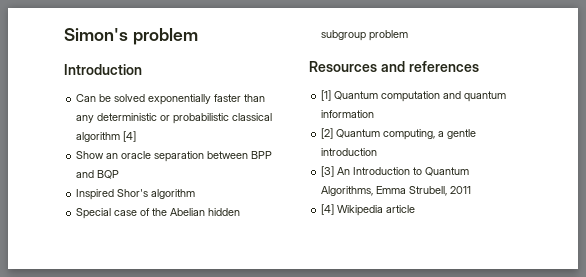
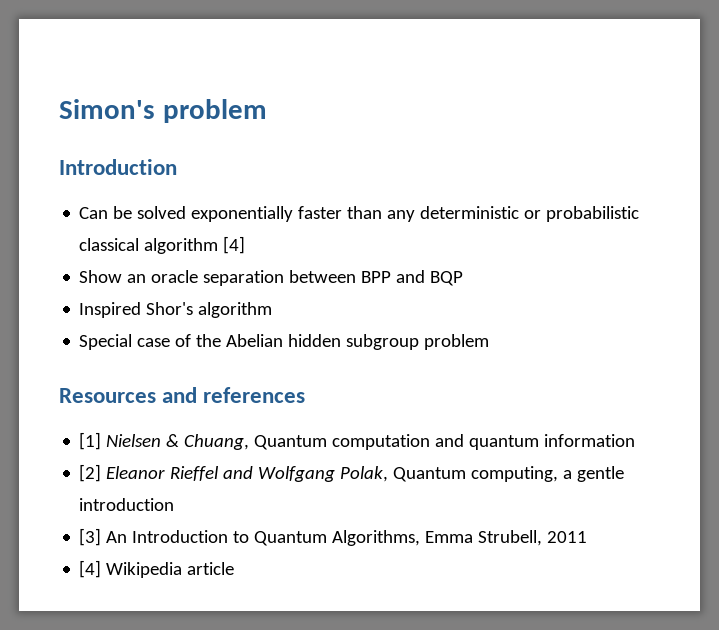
- [1] Quantum computation and quantum information
+ [1] Nielsen & Chuang, Quantum computation and quantum information
- [2] Quantum computing, a gentle introduction
+ [2] Eleanor Rieffel and Wolfgang Polak, Quantum computing, a gentle introduction

